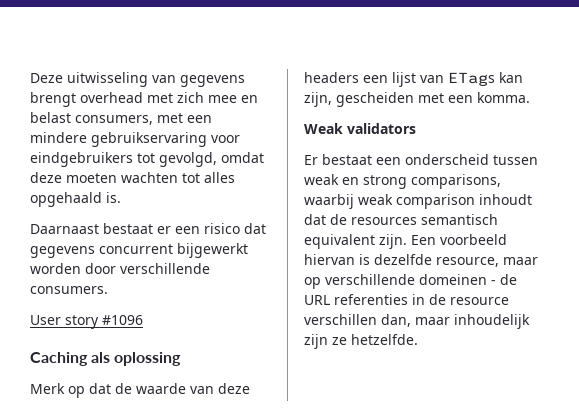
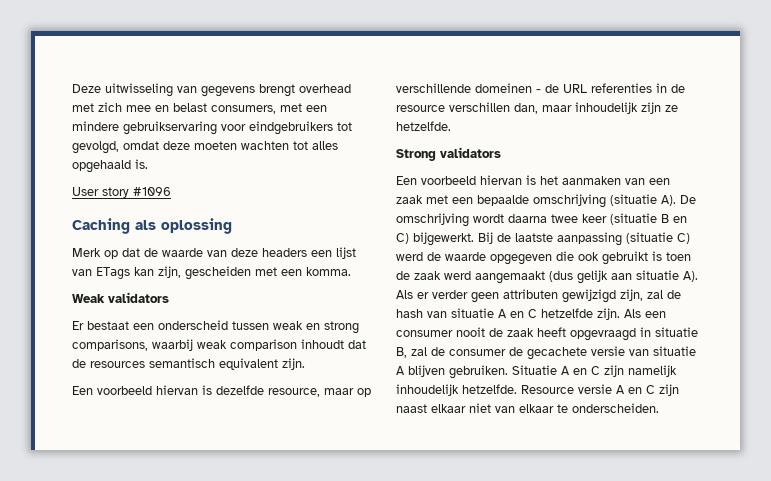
- Daarnaast bestaat er een risico dat gegevens concurrent bijgewerkt worden door verschillende consumers.
- Er bestaat een onderscheid tussen weak en strong comparisons, waarbij weak comparison inhoudt dat de resources semantisch equivalent zijn. Een voorbeeld hiervan is dezelfde resource, maar op verschillende domeinen - de URL referenties in de resource verschillen dan, maar inhoudelijk zijn ze hetzelfde.
+ Er bestaat een onderscheid tussen weak en strong comparisons, waarbij weak comparison inhoudt dat de resources semantisch equivalent zijn.
+ Een voorbeeld hiervan is dezelfde resource, maar op verschillende domeinen - de URL referenties in de resource verschillen dan, maar inhoudelijk zijn ze hetzelfde.
+ Strong validators
+ Een voorbeeld hiervan is het aanmaken van een zaak met een bepaalde omschrijving (situatie A). De omschrijving wordt daarna twee keer (situatie B en C) bijgewerkt. Bij de laatste aanpassing (situatie C) werd de waarde opgegeven die ook gebruikt is toen de zaak werd aangemaakt (dus gelijk aan situatie A). Als er verder geen attributen gewijzigd zijn, zal de hash van situatie A en C hetzelfde zijn. Als een consumer nooit de zaak heeft opgevraagd in situatie B, zal de consumer de gecachete versie van situatie A blijven gebruiken. Situatie A en C zijn namelijk inhoudelijk hetzelfde. Resource versie A en C zijn naast elkaar niet van elkaar te onderscheiden.

